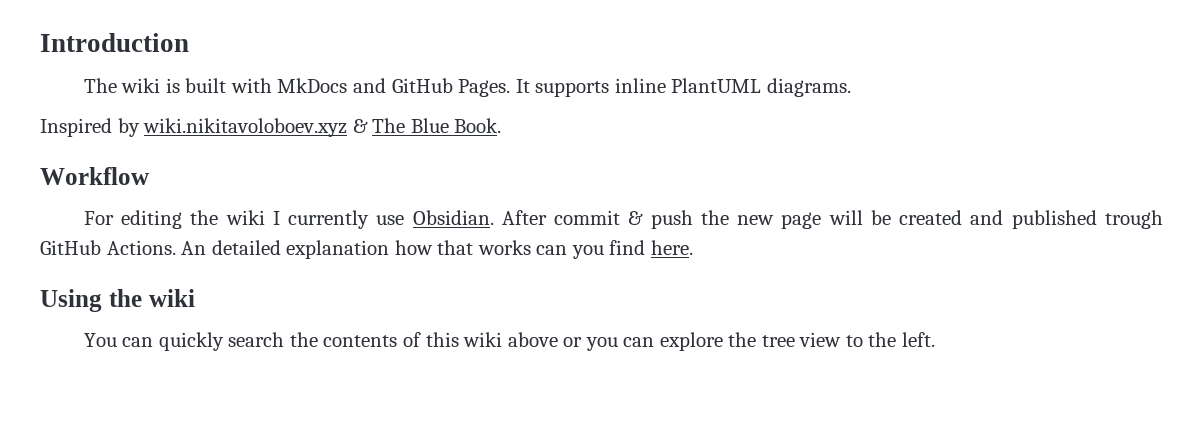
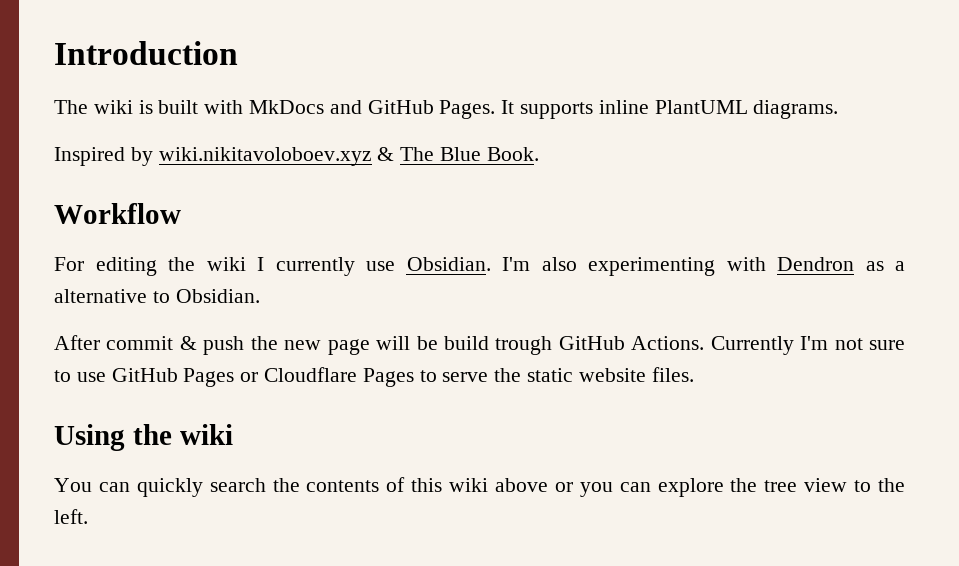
- For editing the wiki I currently use Obsidian. After commit & push the new page will be created and published trough GitHub Actions. An detailed explanation how that works can you find here.
+ For editing the wiki I currently use Obsidian. I'm also experimenting with Dendron as a alternative to Obsidian.
+ After commit & push the new page will be build trough GitHub Actions. Currently I'm not sure to use GitHub Pages or Cloudflare Pages to serve the static website files.

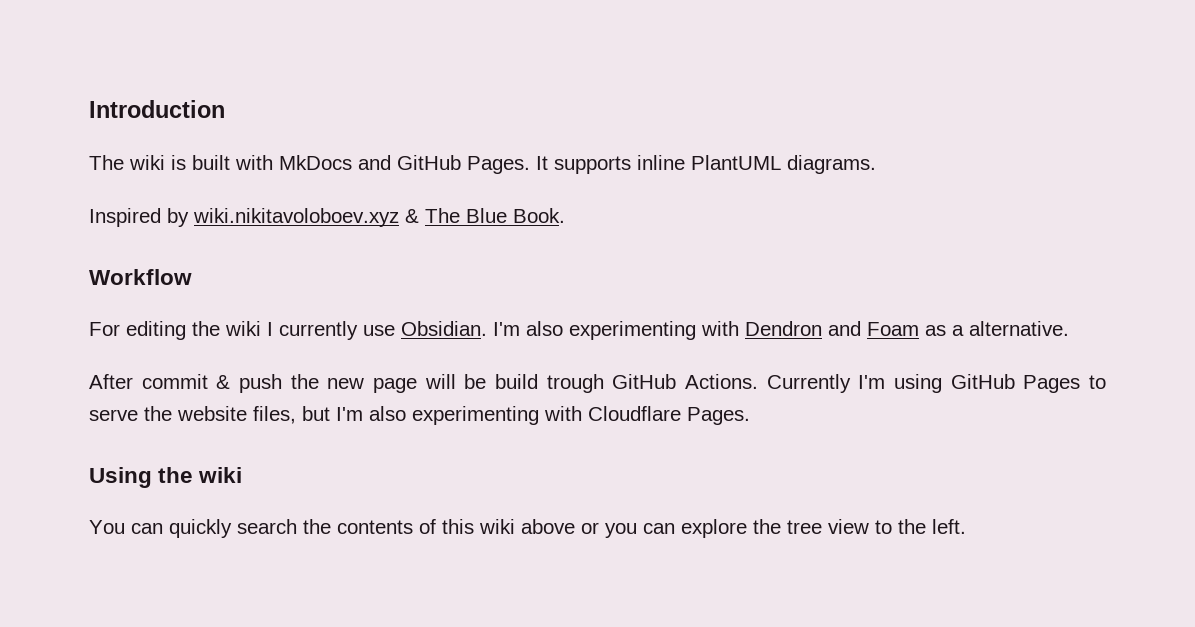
- I'm also experimenting with Dendron as a alternative to Obsidian.
+ I'm also experimenting with Dendron and Foam as a alternative.
- Currently I'm not sure to use GitHub Pages or Cloudflare Pages to serve the static website files.
+ Currently I'm using GitHub Pages to serve the website files, but I'm also experimenting with Cloudflare Pages.

